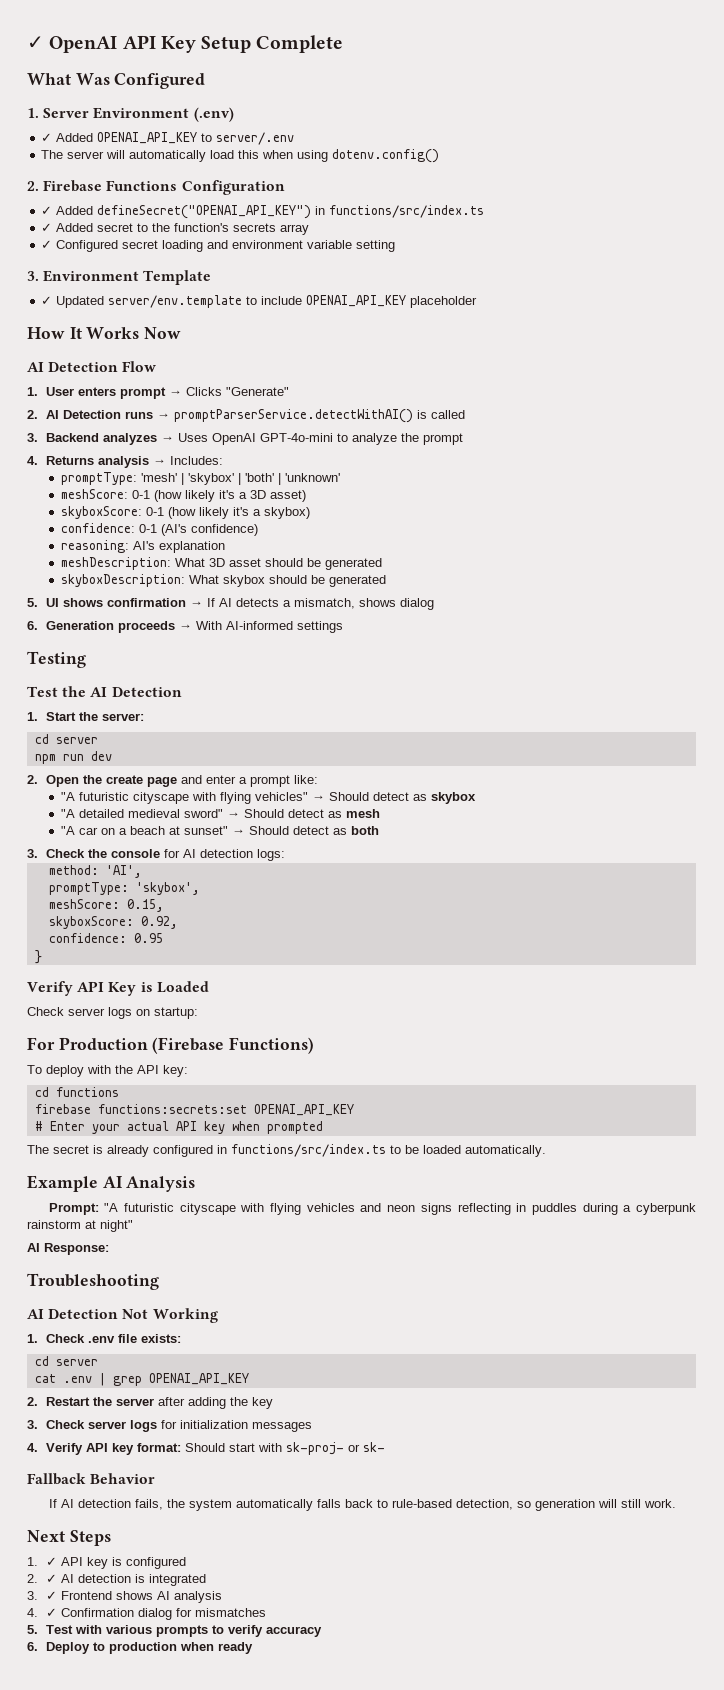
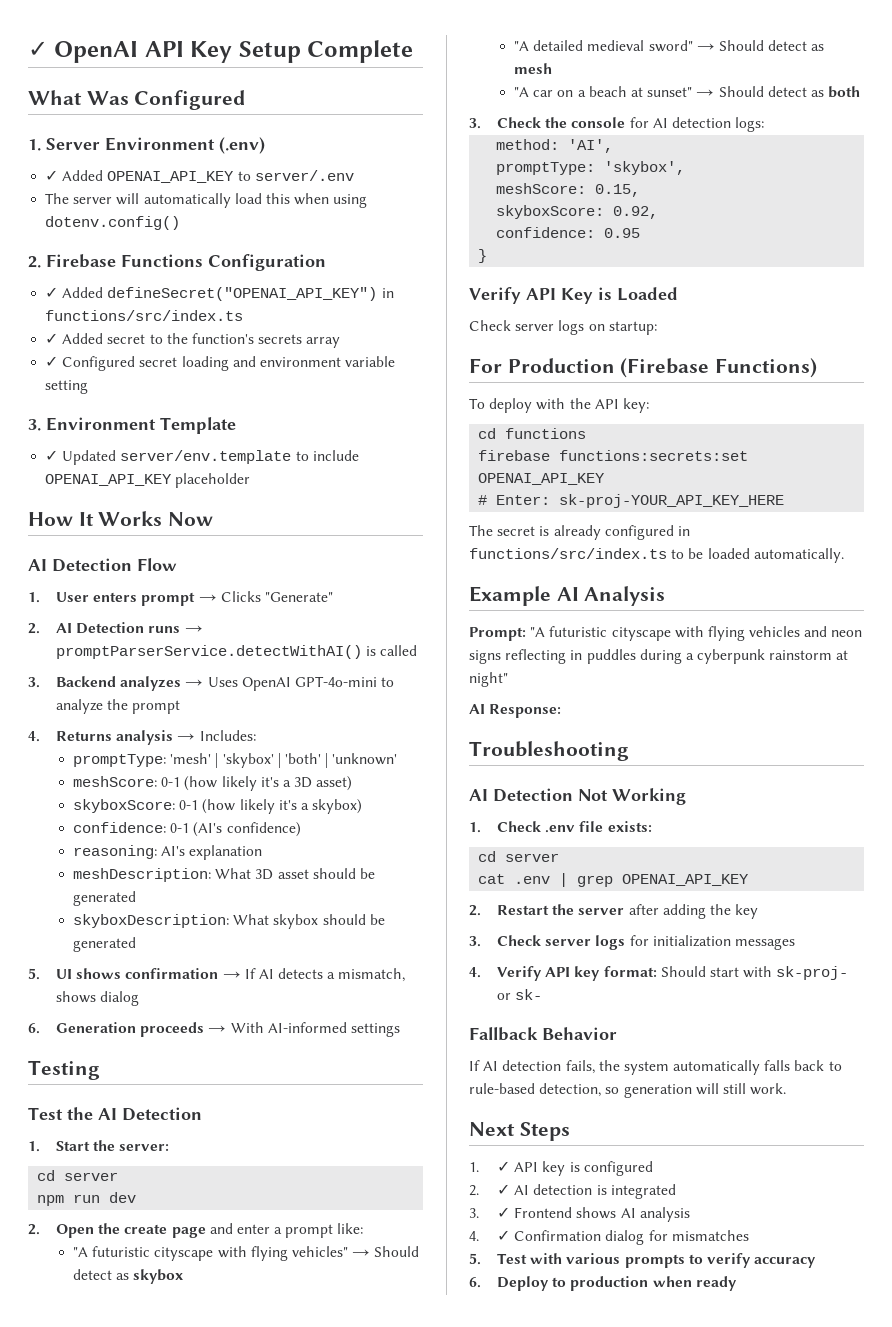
- # Enter your actual API key when prompted
+ # Enter: sk-proj-YOUR_API_KEY_HERE

